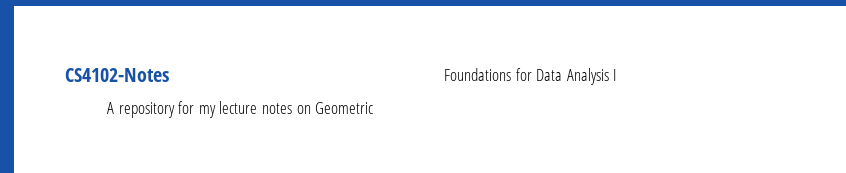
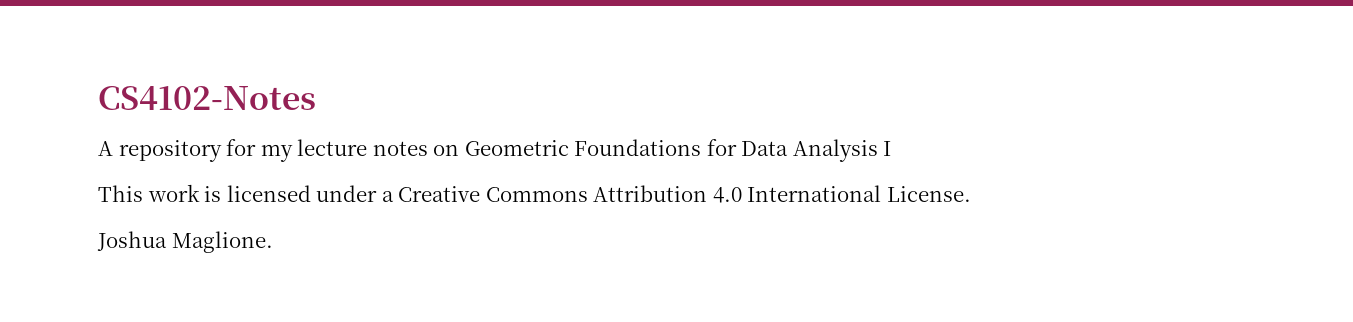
+ This work is licensed under a Creative Commons Attribution 4.0 International License.
+ Joshua Maglione.

